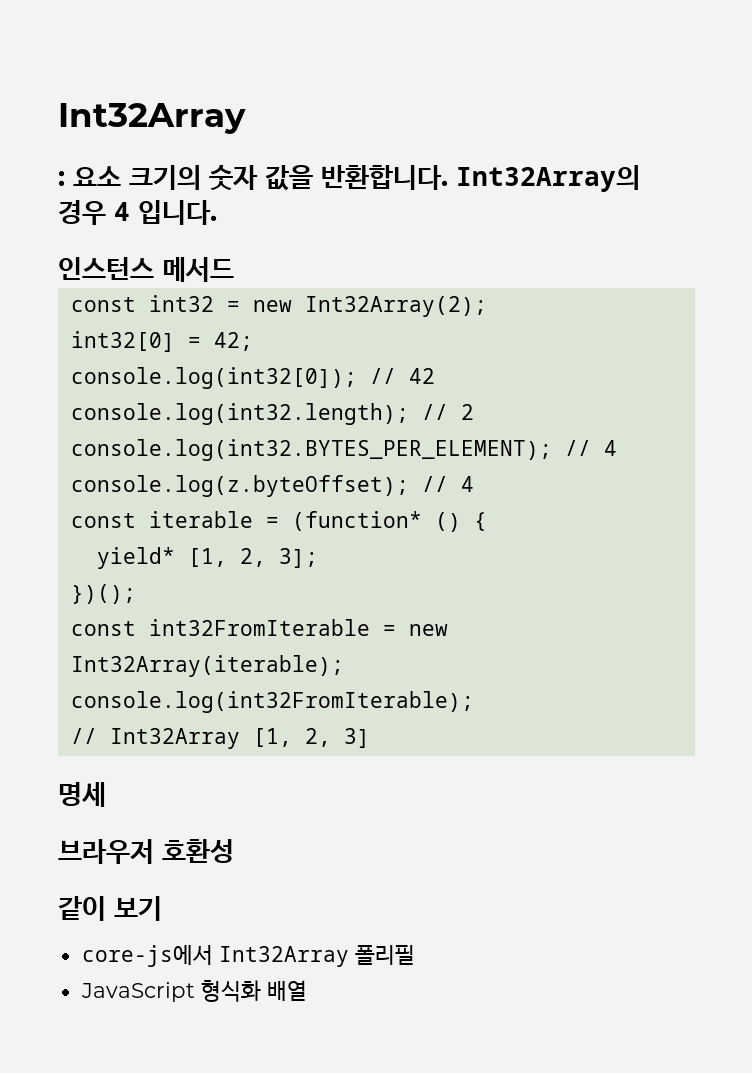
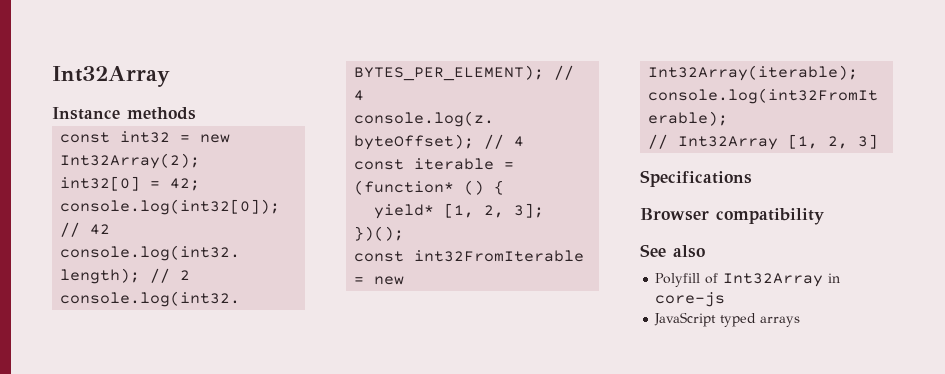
- : 요소 크기의 숫자 값을 반환합니다. Int32Array의 경우 4 입니다.
- 인스턴스 메서드
+ Instance methods
- 명세
- 브라우저 호환성
- 같이 보기
- core-js에서 Int32Array 폴리필
+ Specifications
+ Browser compatibility
+ See also
+ Polyfill of Int32Array in core-js
- JavaScript 형식화 배열
+ JavaScript typed arrays

